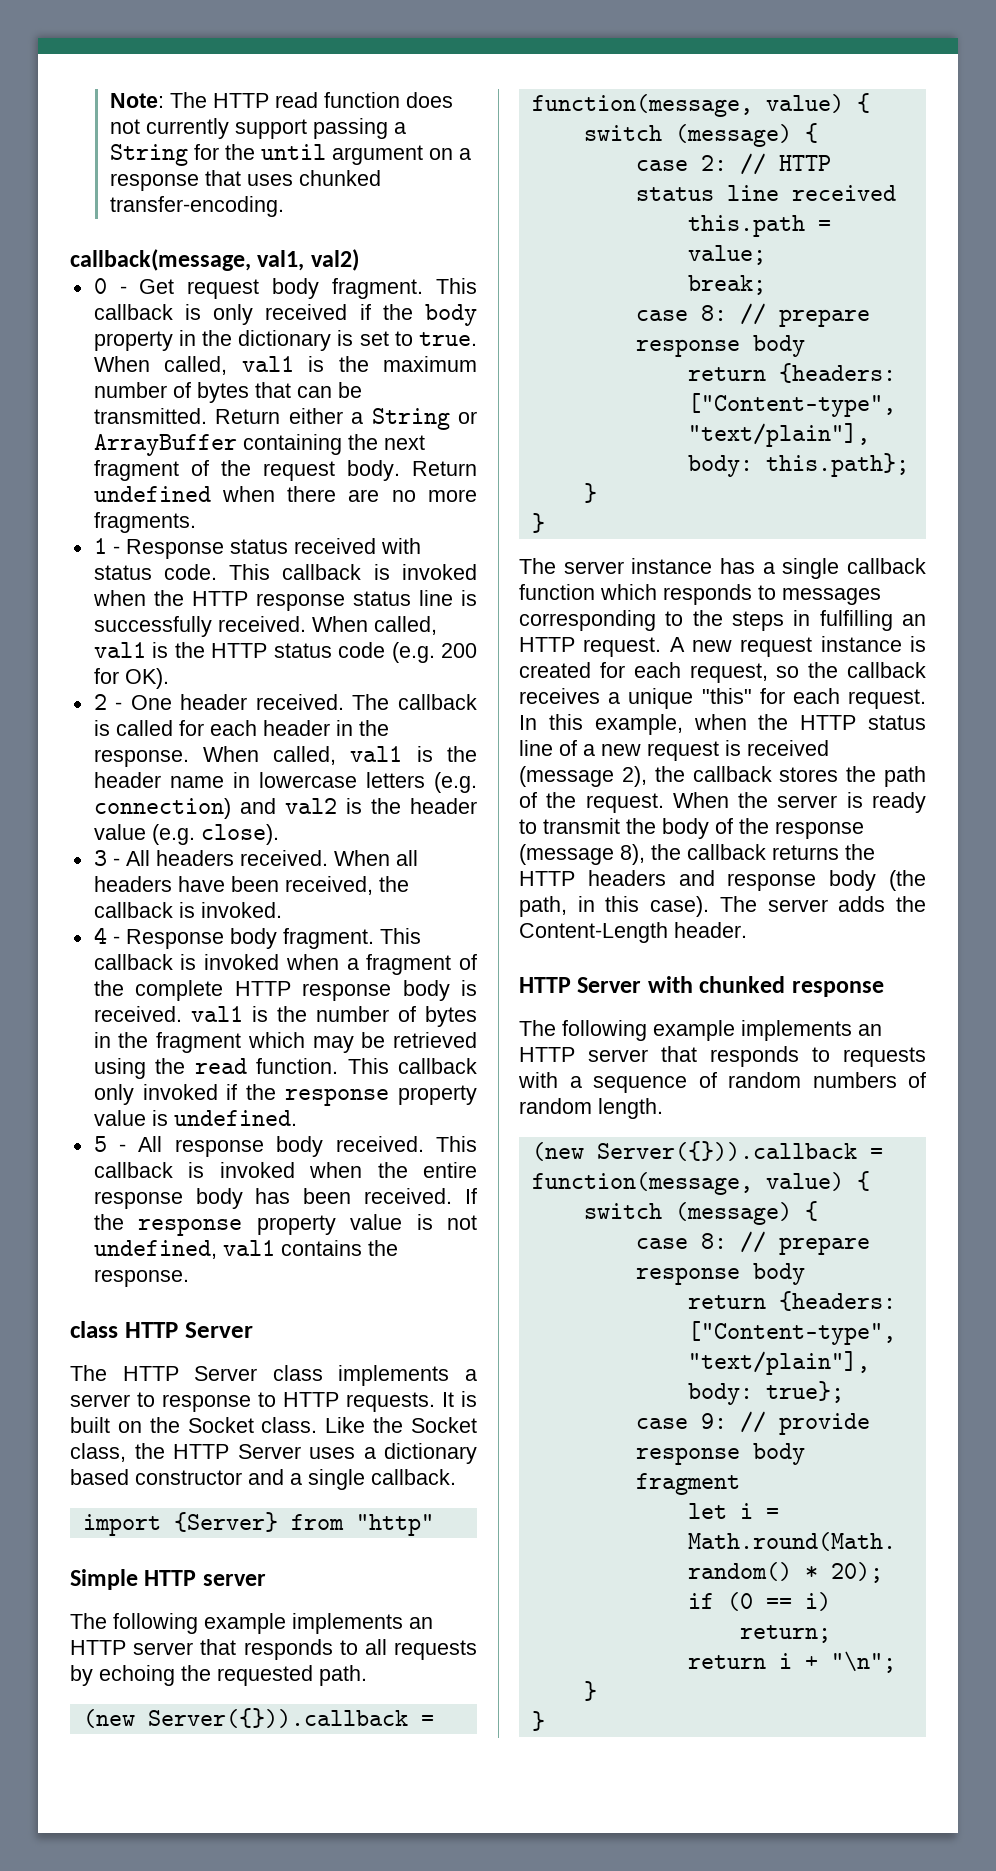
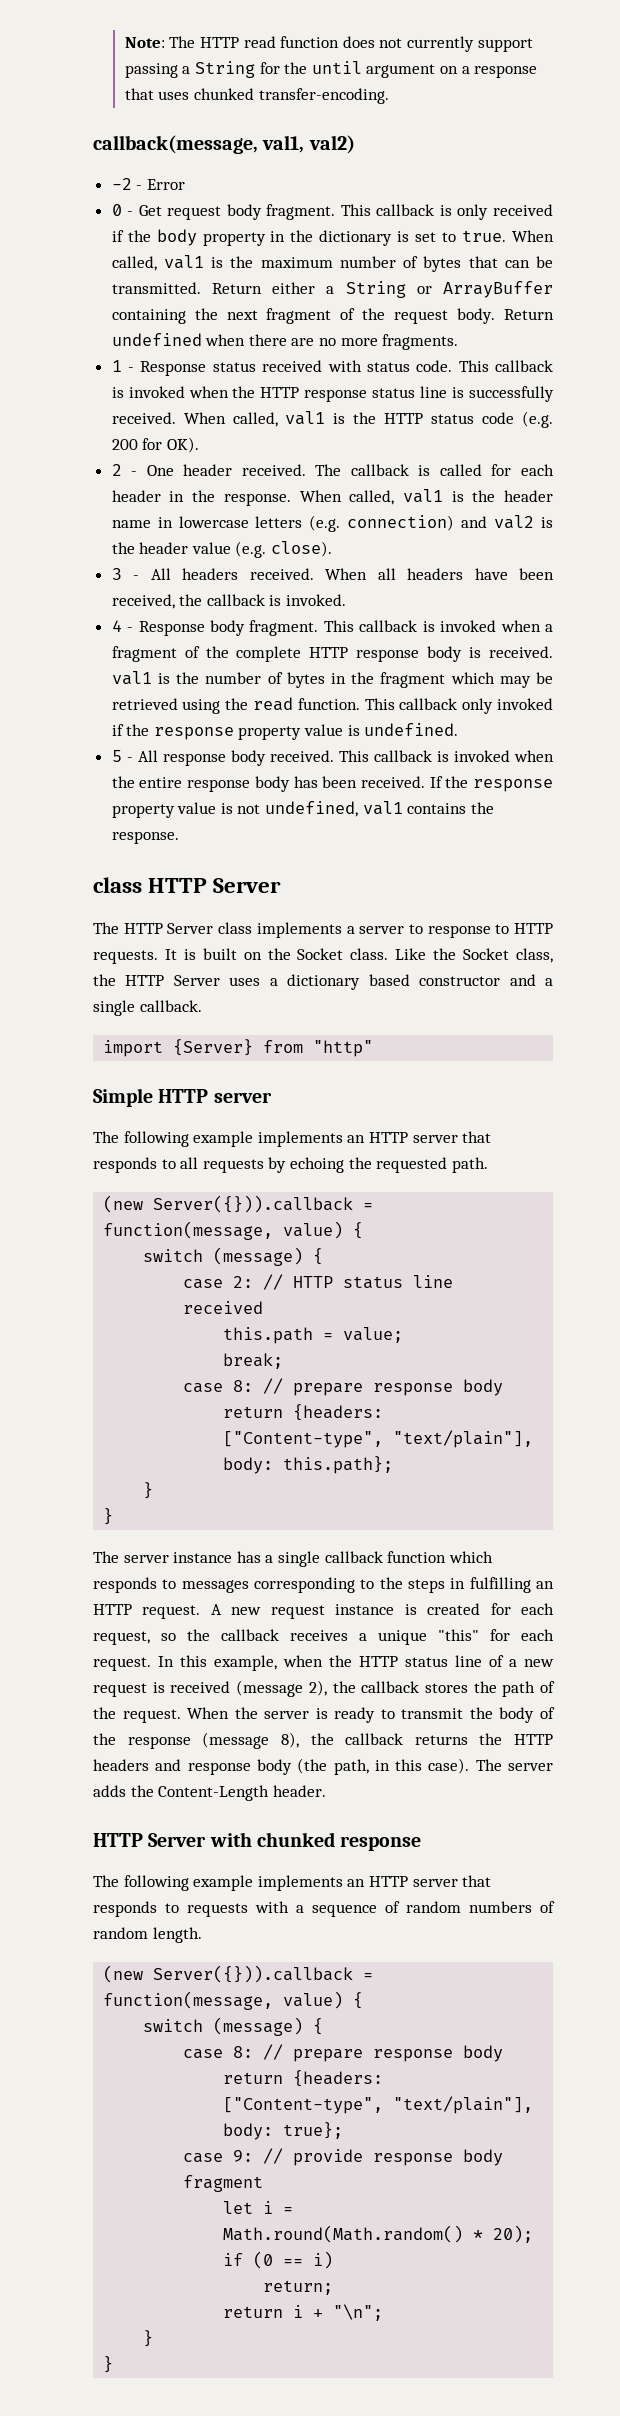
+ -2 - Error

